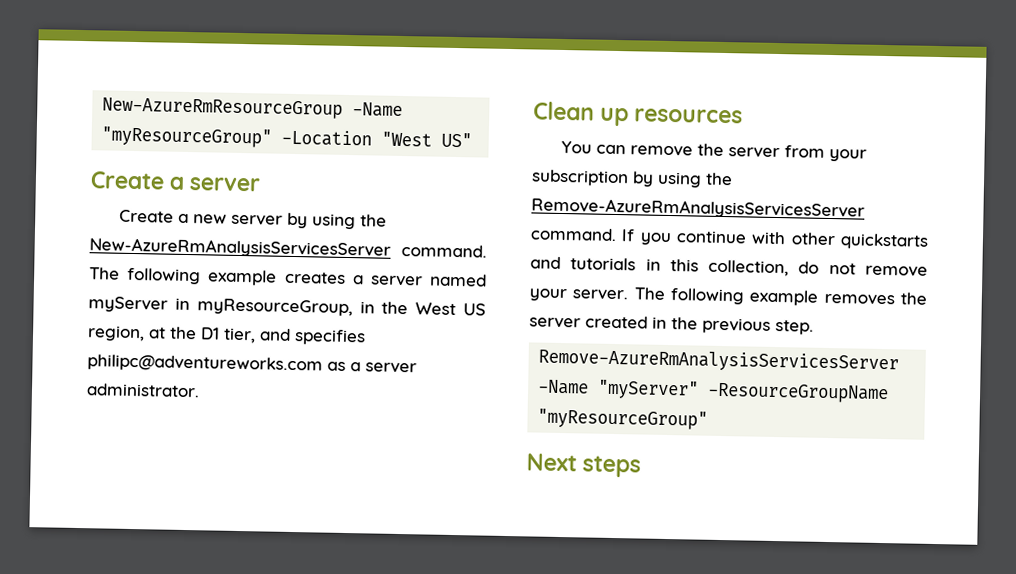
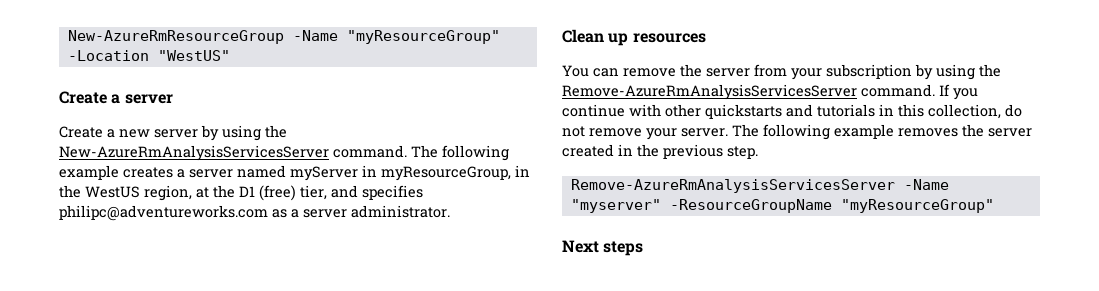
- New-AzureRmResourceGroup -Name "myResourceGroup" -Location "West US"
+ New-AzureRmResourceGroup -Name "myResourceGroup" -Location "WestUS"
- The following example creates a server named myServer in myResourceGroup, in the West US region, at the D1 tier, and specifies philipc@adventureworks.com as a server administrator.
+ The following example creates a server named myServer in myResourceGroup, in the WestUS region, at the D1 (free) tier, and specifies philipc@adventureworks.com as a server administrator.
- Remove-AzureRmAnalysisServicesServer -Name "myServer" -ResourceGroupName "myResourceGroup"
+ Remove-AzureRmAnalysisServicesServer -Name "myserver" -ResourceGroupName "myResourceGroup"

